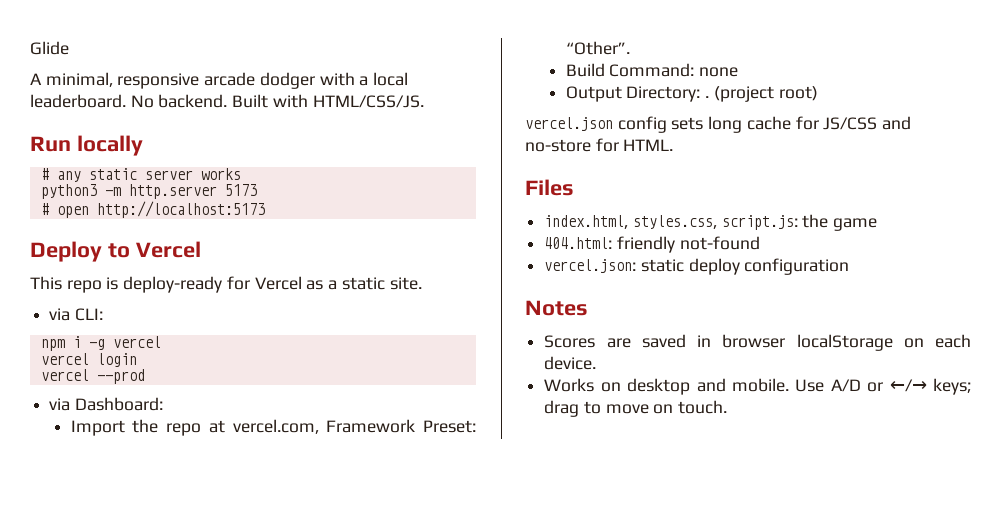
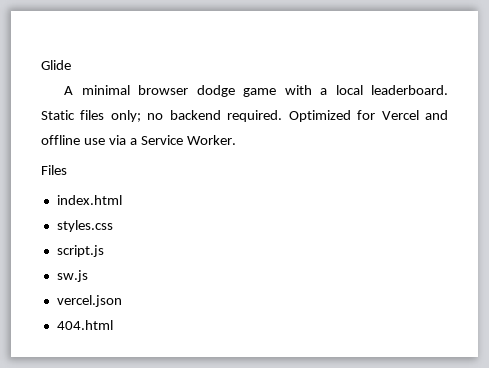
- A minimal, responsive arcade dodger with a local leaderboard. No backend. Built with HTML/CSS/JS.
- Run locally
- # any static server works
- python3 -m http.server 5173
- # open http://localhost:5173
- Deploy to Vercel
- This repo is deploy-ready for Vercel as a static site.
- via CLI:
- npm i -g vercel
- vercel login
- vercel --prod
- via Dashboard:
- Import the repo at vercel.com, Framework Preset: “Other”.
- Build Command: none
- Output Directory: . (project root)
- vercel.json config sets long cache for JS/CSS and no-store for HTML.
+ A minimal browser dodge game with a local leaderboard. Static files only; no backend required. Optimized for Vercel and offline use via a Service Worker.
  Files
- index.html, styles.css, script.js: the game
- 404.html: friendly not-found
- vercel.json: static deploy configuration
- Notes
- Scores are saved in browser localStorage on each device.
- Works on desktop and mobile. Use A/D or ←/→ keys; drag to move on touch.
+ index.html
+ styles.css
+ script.js
+ sw.js
+ vercel.json
+ 404.html

